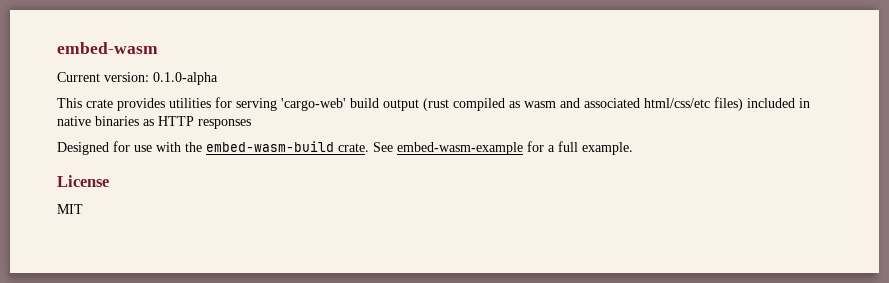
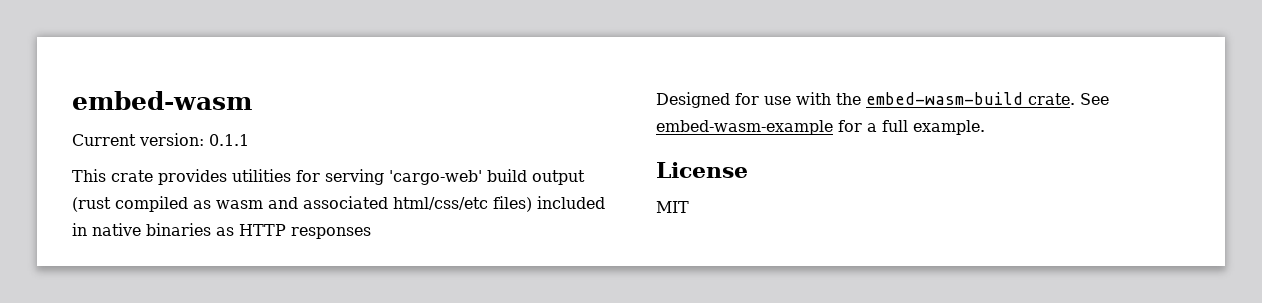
- Current version: 0.1.0-alpha
+ Current version: 0.1.1

